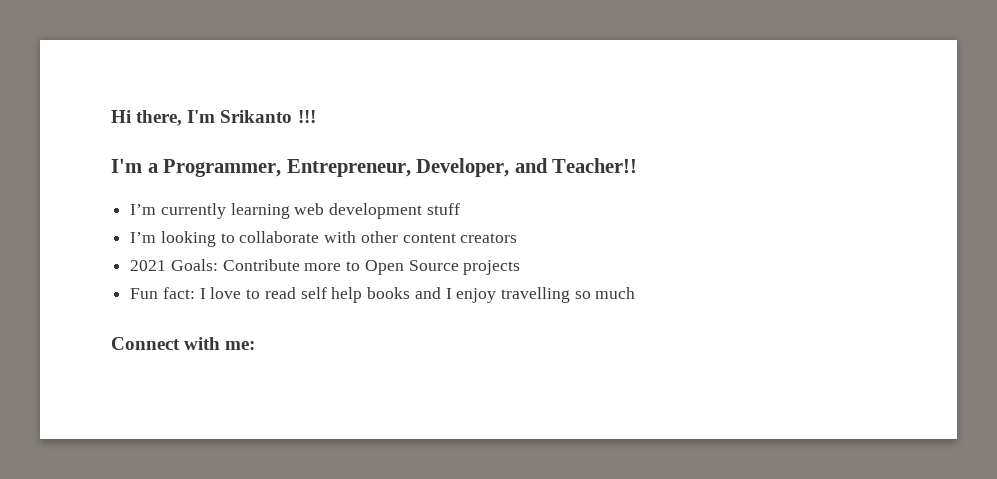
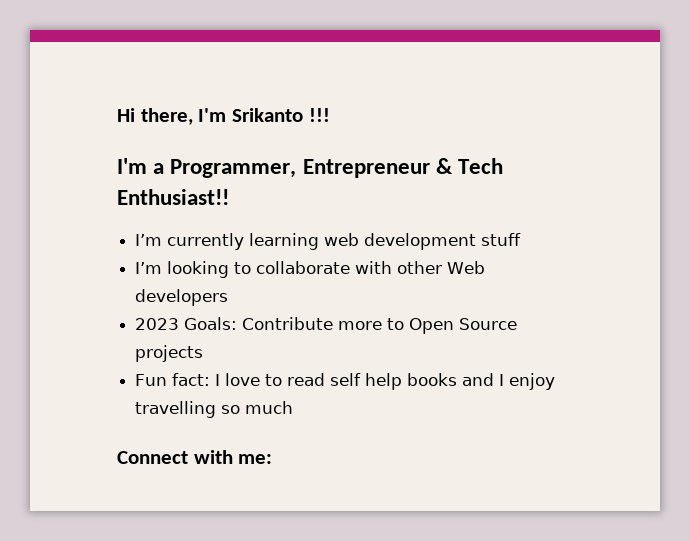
- I'm a Programmer, Entrepreneur, Developer, and Teacher!!
+ I'm a Programmer, Entrepreneur & Tech Enthusiast!!
- I’m looking to collaborate with other content creators
- 2021 Goals: Contribute more to Open Source projects
+ I’m looking to collaborate with other Web developers
+ 2023 Goals: Contribute more to Open Source projects

